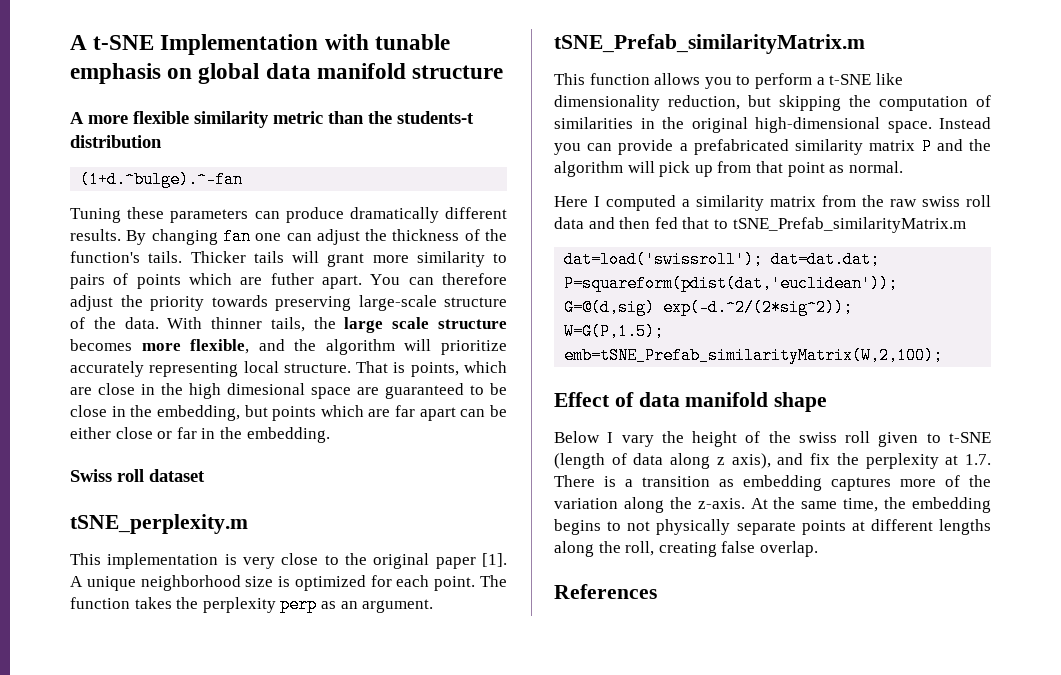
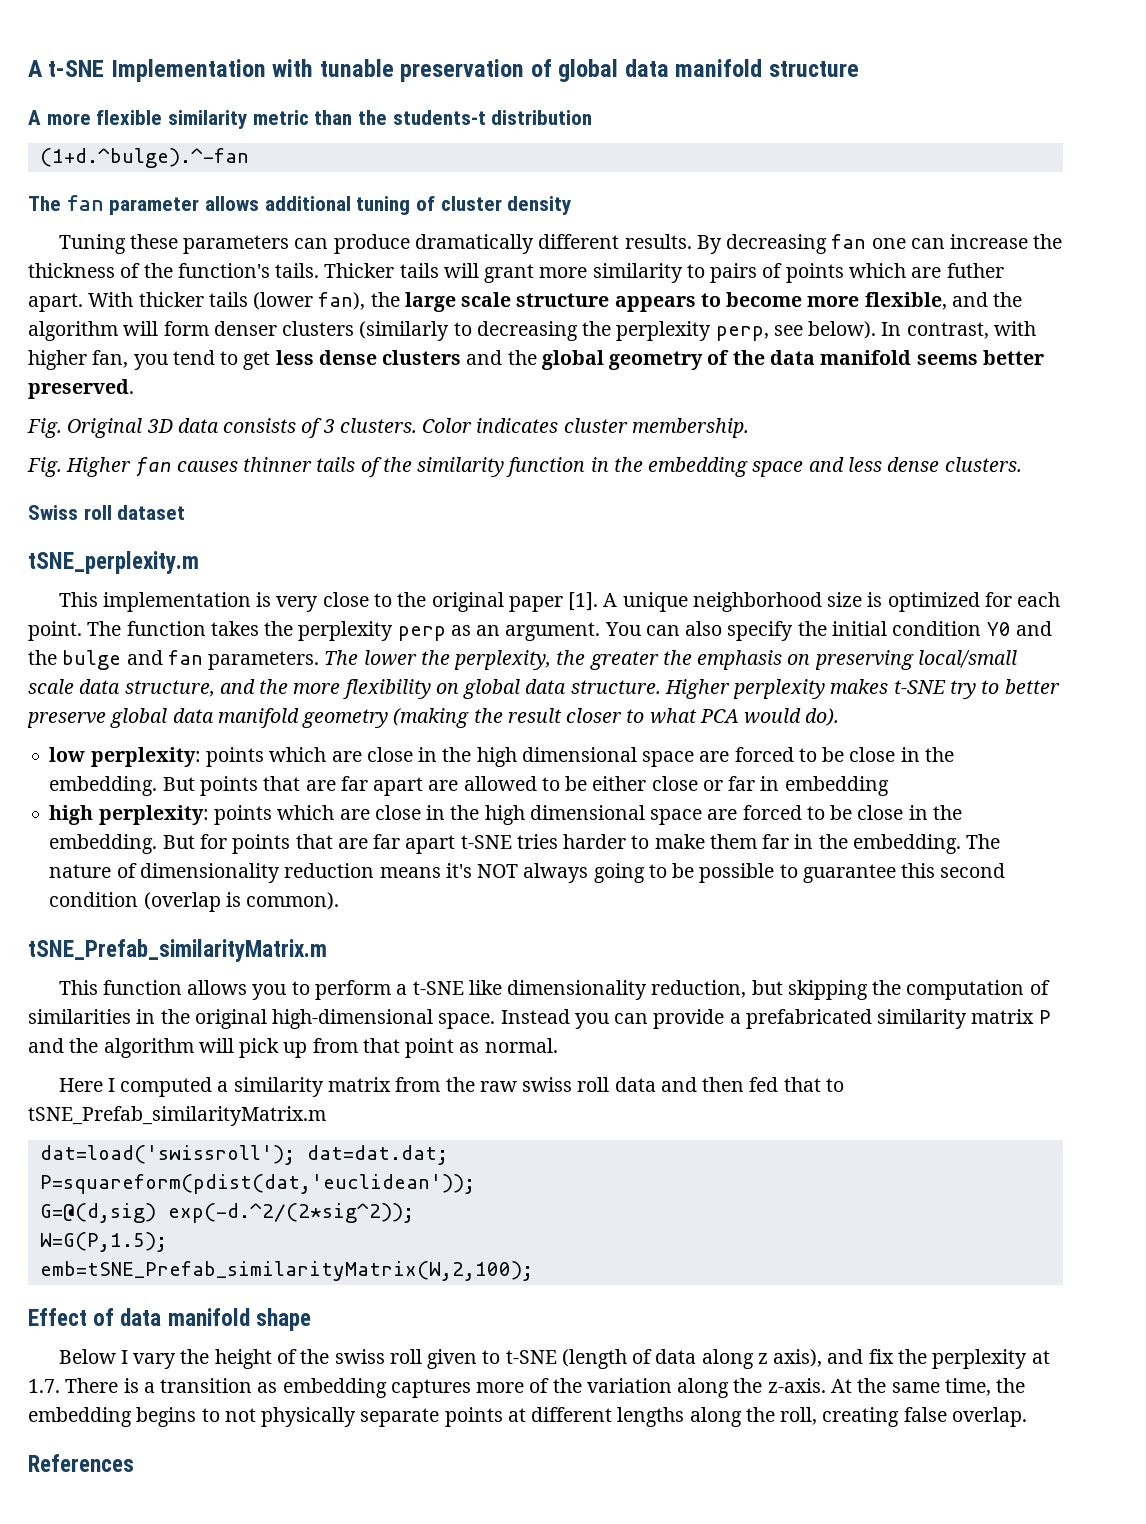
- A t-SNE Implementation with tunable emphasis on global data manifold structure
+ A t-SNE Implementation with tunable preservation of global data manifold structure
+ The fan parameter allows additional tuning of cluster density
- By changing fan one can adjust the thickness of the function's tails.
+ By decreasing fan one can increase the thickness of the function's tails.
- You can therefore adjust the priority towards preserving large-scale structure of the data. With thinner tails, the large scale structure becomes more flexible, and the algorithm will prioritize accurately representing local structure. That is points, which are close in the high dimesional space are guaranteed to be close in the embedding, but points which are far apart can be either close or far in the embedding.
+ With thicker tails (lower fan), the large scale structure appears to become more flexible, and the algorithm will form denser clusters (similarly to decreasing the perplexity perp, see below). In contrast, with higher fan, you tend to get less dense clusters and the global geometry of the data manifold seems better preserved.
+ Fig. Original 3D data consists of 3 clusters. Color indicates cluster membership.
+ Fig. Higher fan causes thinner tails of the similarity function in the embedding space and less dense clusters.
+ You can also specify the initial condition Y0 and the bulge and fan parameters. The lower the perplexity, the greater the emphasis on preserving local/small scale data structure, and the more flexibility on global data structure. Higher perplexity makes t-SNE try to better preserve global data manifold geometry (making the result closer to what PCA would do).
+ low perplexity: points which are close in the high dimensional space are forced to be close in the embedding. But points that are far apart are allowed to be either close or far in embedding
+ high perplexity: points which are close in the high dimensional space are forced to be close in the embedding. But for points that are far apart t-SNE tries harder to make them far in the embedding. The nature of dimensionality reduction means it's NOT always going to be possible to guarantee this second condition (overlap is common).

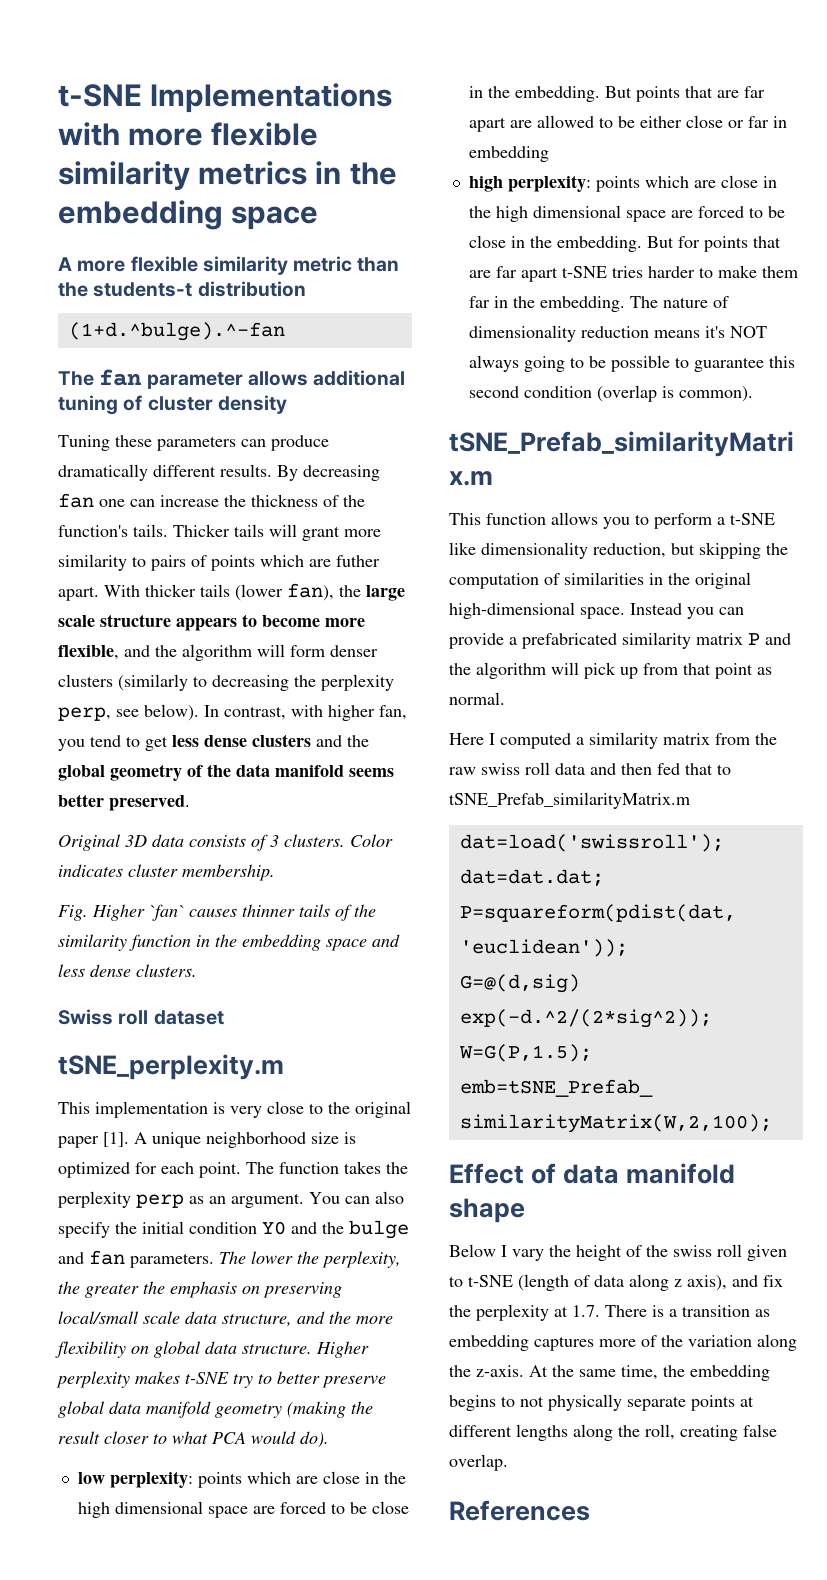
- A t-SNE Implementation with tunable preservation of global data manifold structure
+ t-SNE Implementations with more flexible similarity metrics in the embedding space
- Fig. Original 3D data consists of 3 clusters.
+ Original 3D data consists of 3 clusters.
- Fig. Higher fan causes thinner tails of the similarity function in the embedding space and less dense clusters.
+ Fig. Higher `fan` causes thinner tails of the similarity function in the embedding space and less dense clusters.

